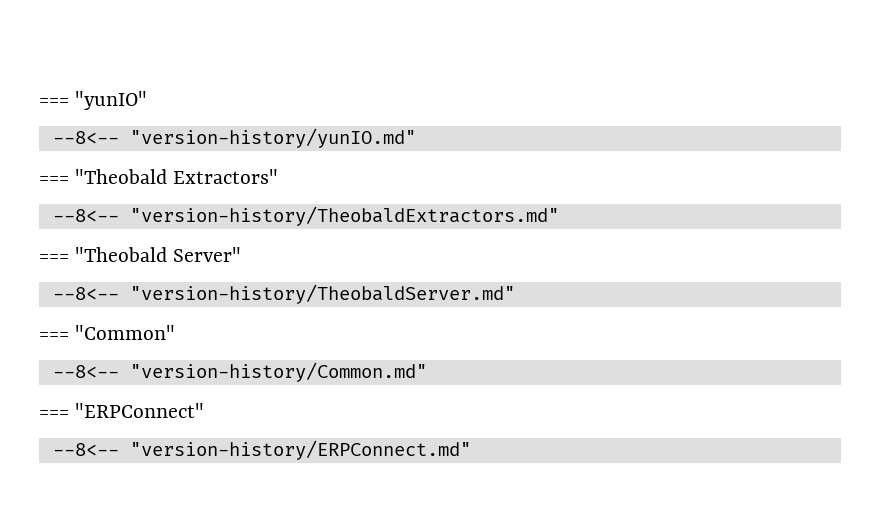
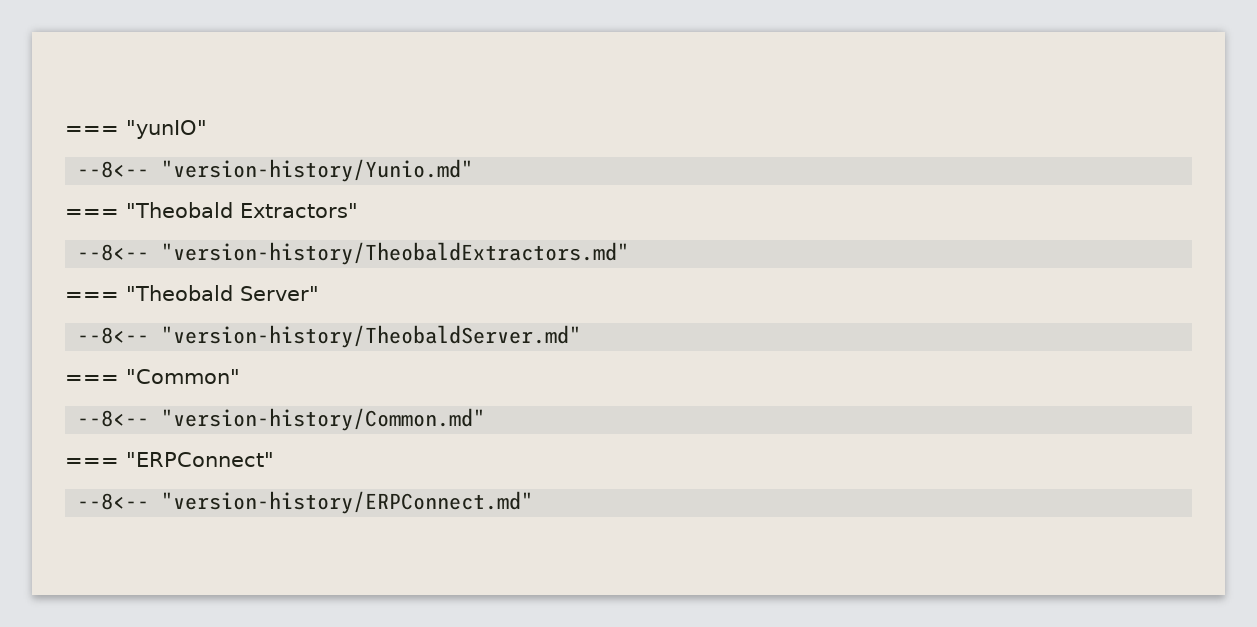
- --8<-- "version-history/yunIO.md"
+ --8<-- "version-history/Yunio.md"

